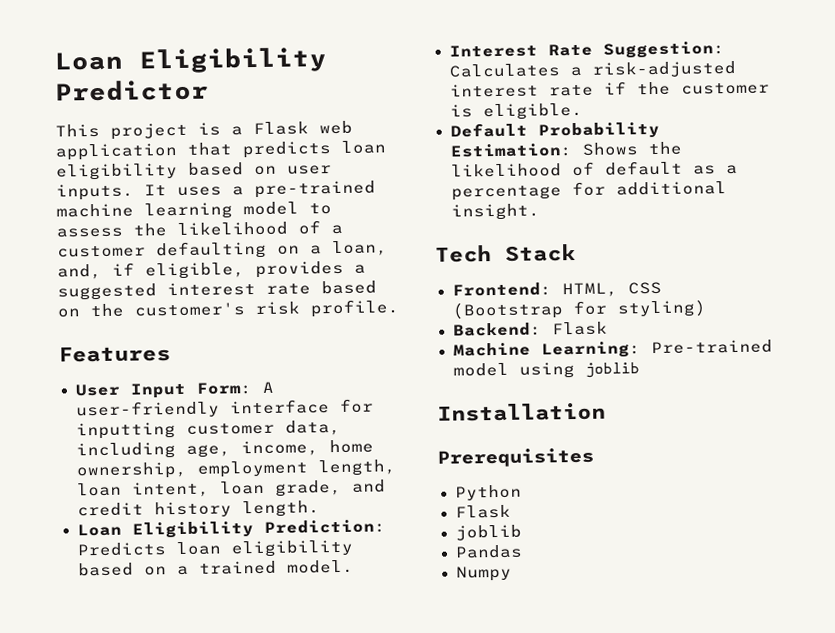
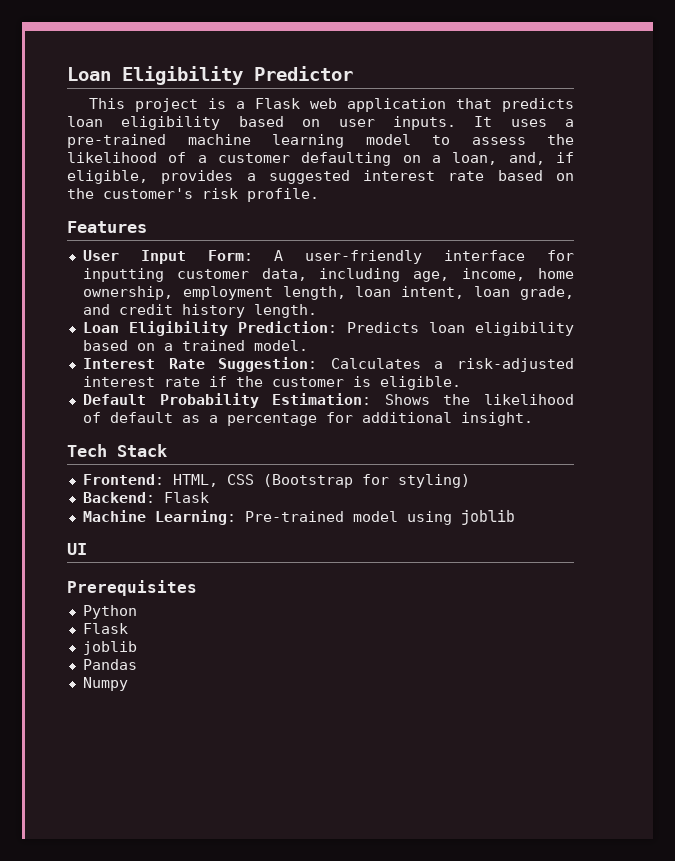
- Installation
+ UI

